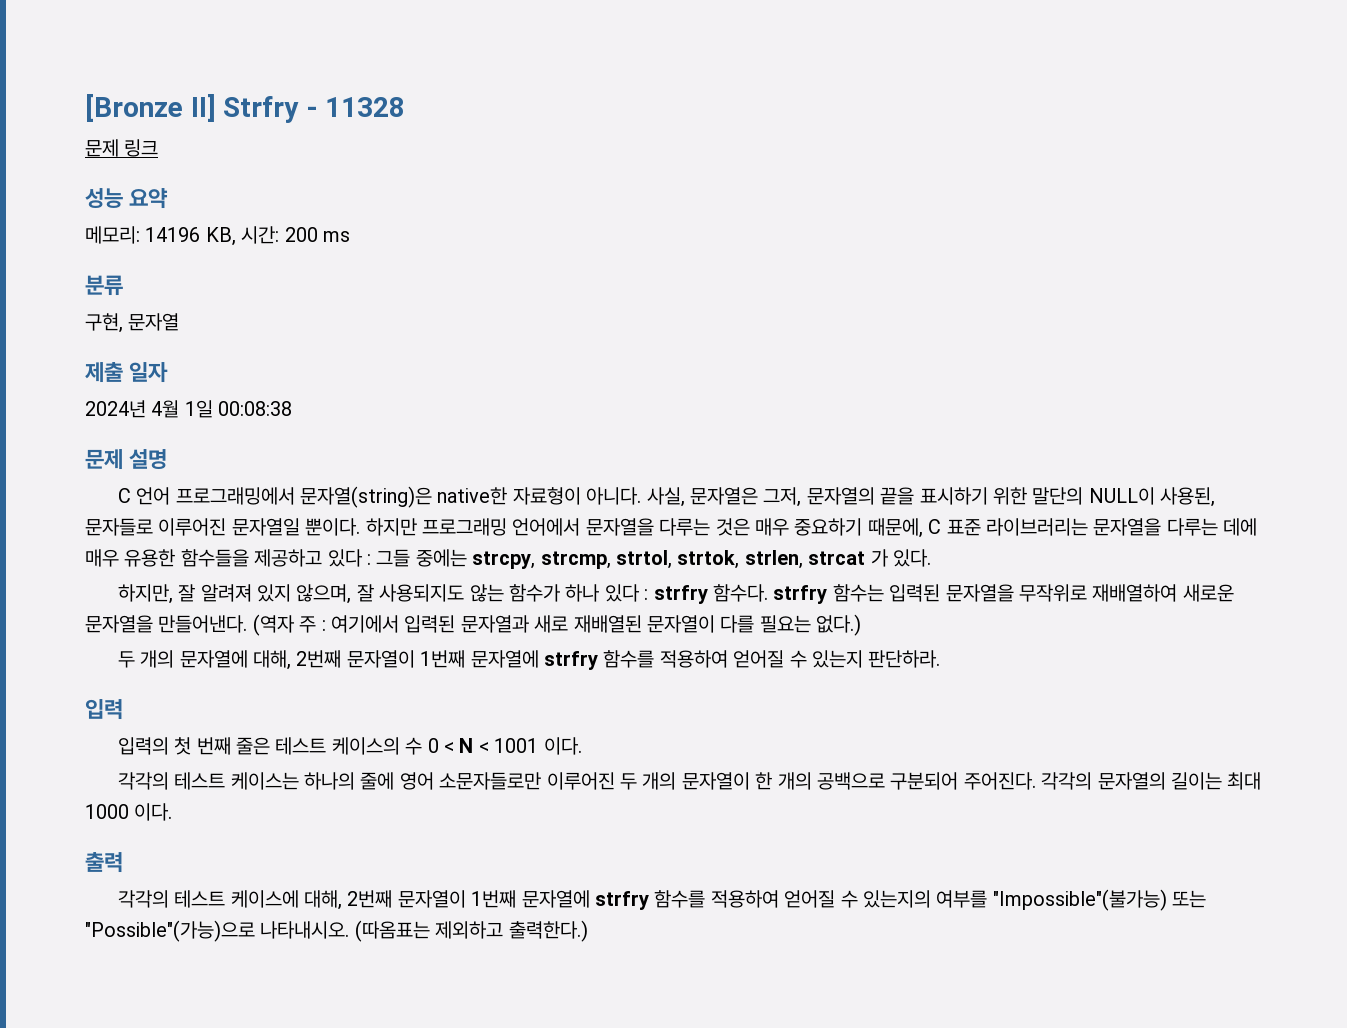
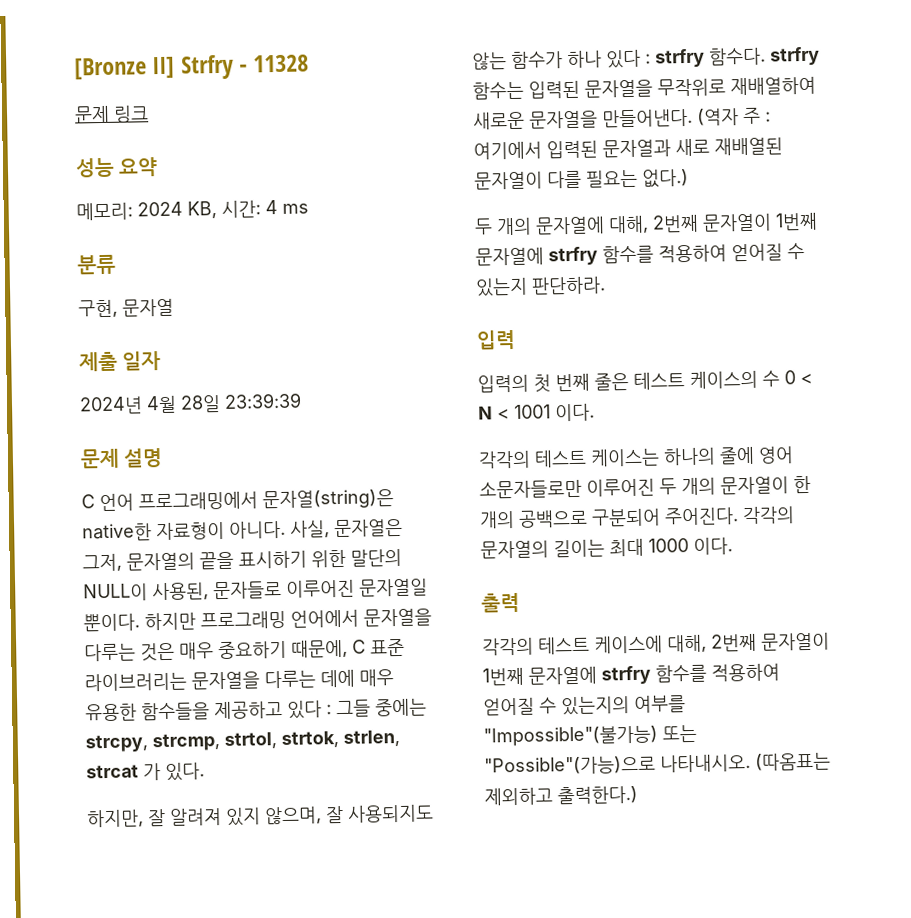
- 메모리: 14196 KB, 시간: 200 ms
+ 메모리: 2024 KB, 시간: 4 ms
- 2024년 4월 1일 00:08:38
+ 2024년 4월 28일 23:39:39

